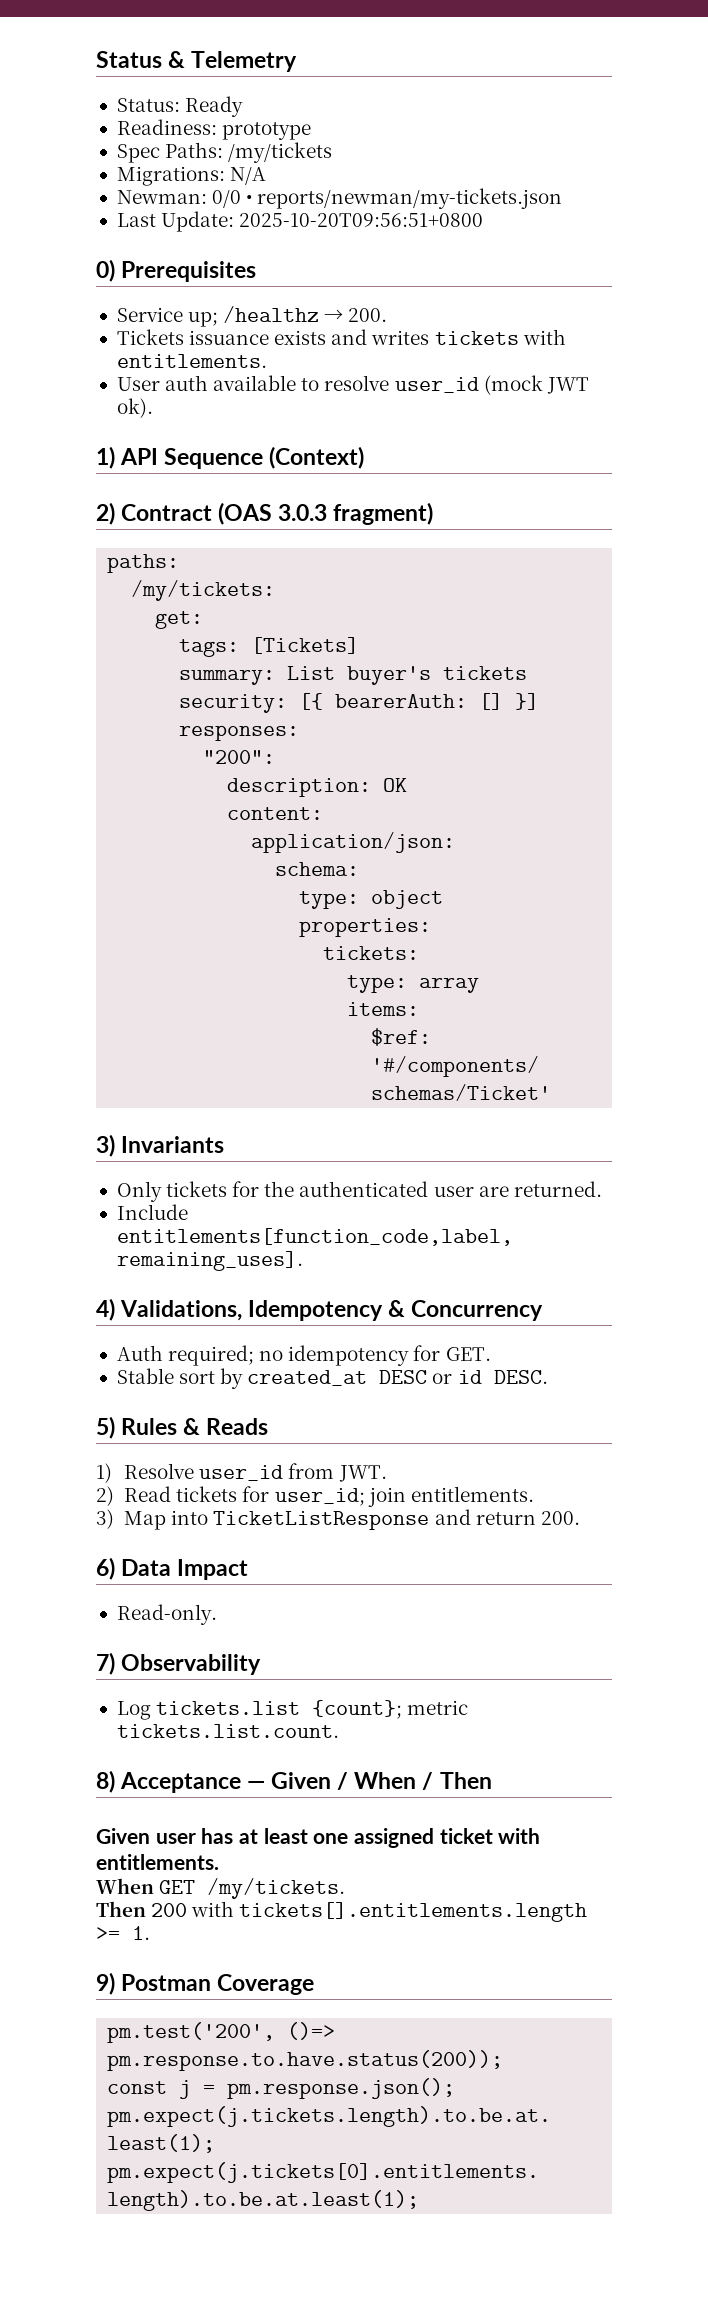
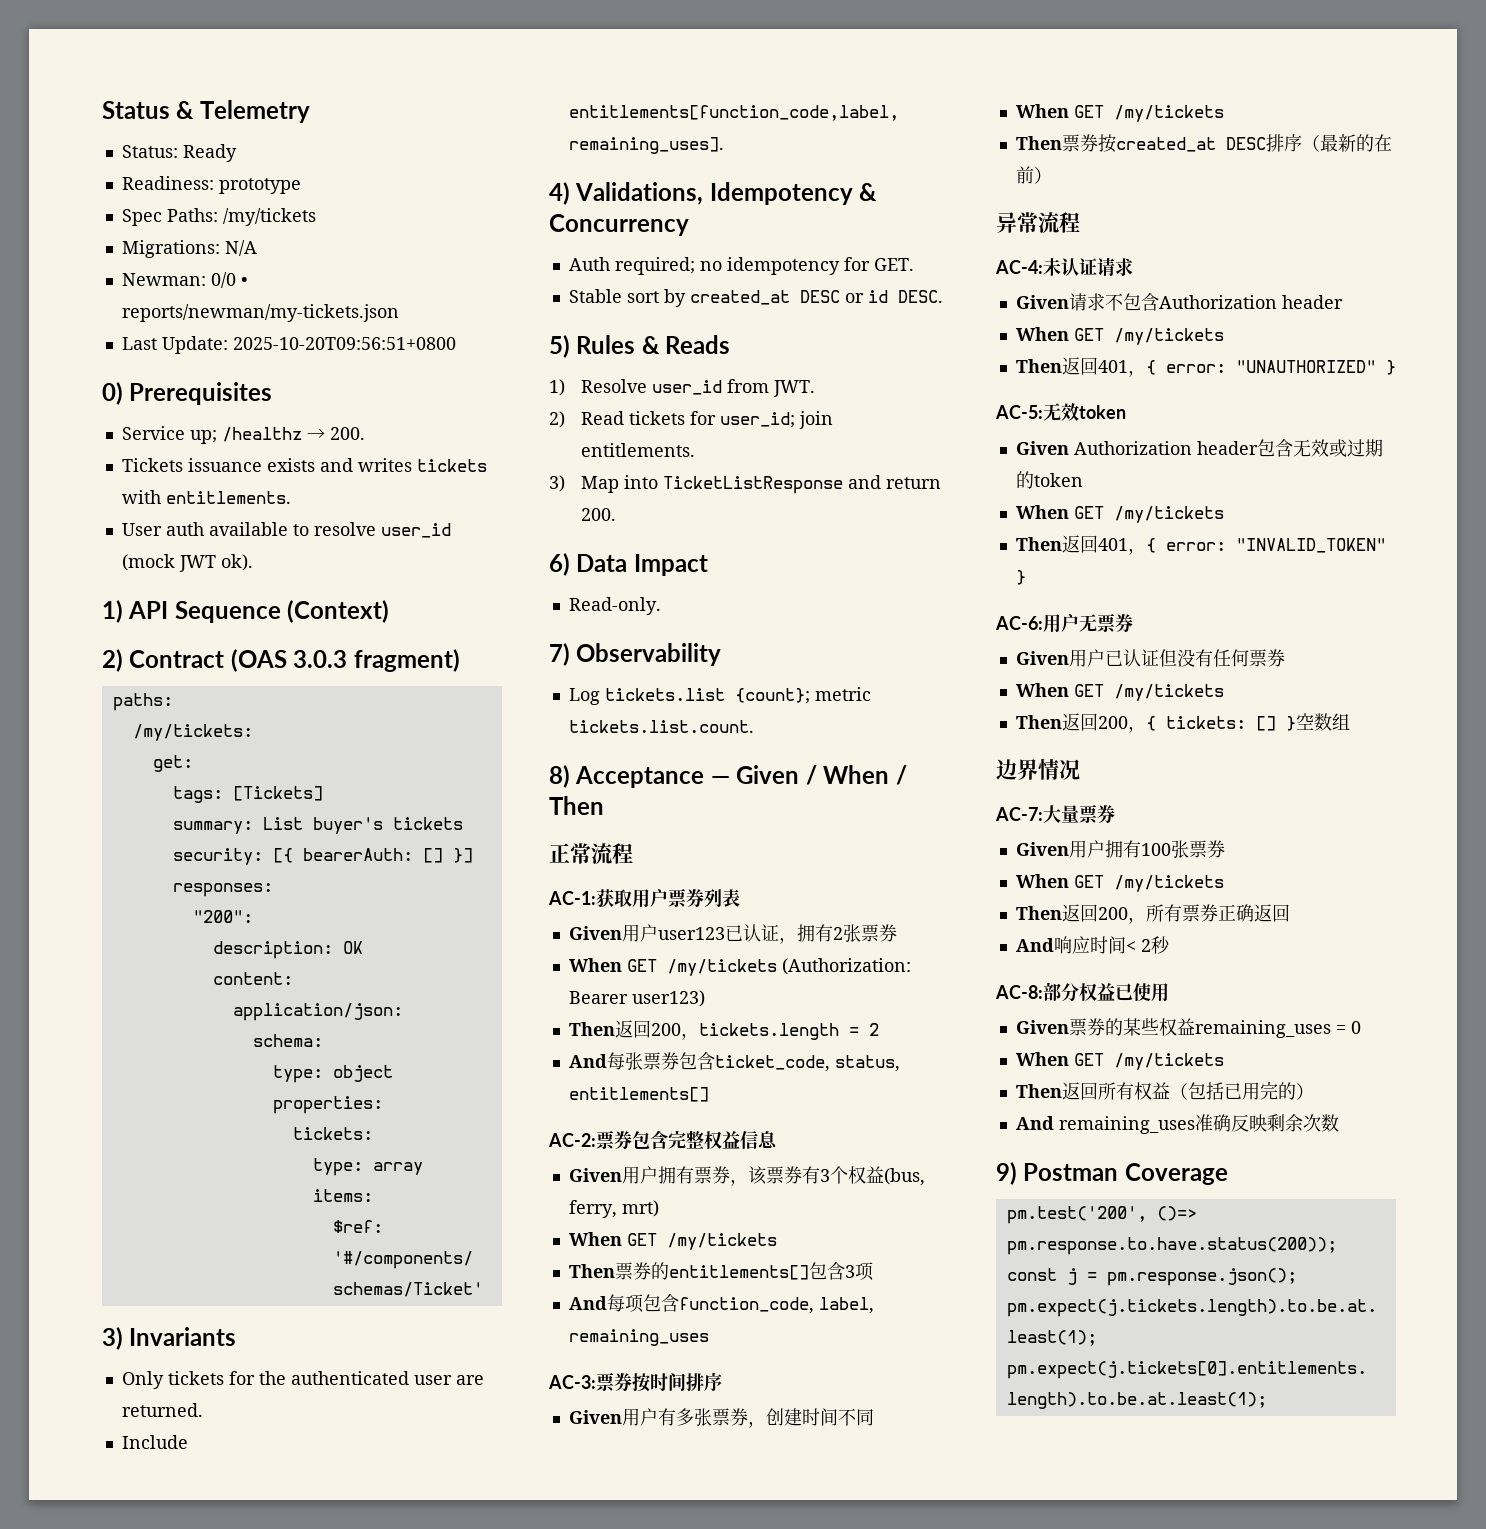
- Given user has at least one assigned ticket with entitlements.
- When GET /my/tickets.
- Then 200 with tickets[].entitlements.length >= 1.
+ 正常流程
+ AC-1:获取用户票券列表
+ Given用户user123已认证，拥有2张票券
+ When GET /my/tickets (Authorization: Bearer user123)
+ Then返回200，tickets.length = 2
+ And每张票券包含ticket_code, status, entitlements[]
+ AC-2:票券包含完整权益信息
+ Given用户拥有票券，该票券有3个权益(bus, ferry, mrt)
+ When GET /my/tickets
+ Then票券的entitlements[]包含3项
+ And每项包含function_code, label, remaining_uses
+ AC-3:票券按时间排序
+ Given用户有多张票券，创建时间不同
+ When GET /my/tickets
+ Then票券按created_at DESC排序（最新的在前）
+ 异常流程
+ AC-4:未认证请求
+ Given请求不包含Authorization header
+ When GET /my/tickets
+ Then返回401，{ error: "UNAUTHORIZED" }
+ AC-5:无效token
+ Given Authorization header包含无效或过期的token
+ When GET /my/tickets
+ Then返回401，{ error: "INVALID_TOKEN" }
+ AC-6:用户无票券
+ Given用户已认证但没有任何票券
+ When GET /my/tickets
+ Then返回200，{ tickets: [] }空数组
+ 边界情况
+ AC-7:大量票券
+ Given用户拥有100张票券
+ When GET /my/tickets
+ Then返回200，所有票券正确返回
+ And响应时间< 2秒
+ AC-8:部分权益已使用
+ Given票券的某些权益remaining_uses = 0
+ When GET /my/tickets
+ Then返回所有权益（包括已用完的）
+ And remaining_uses准确反映剩余次数

